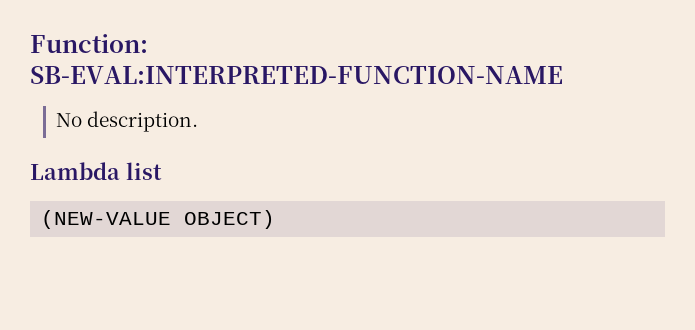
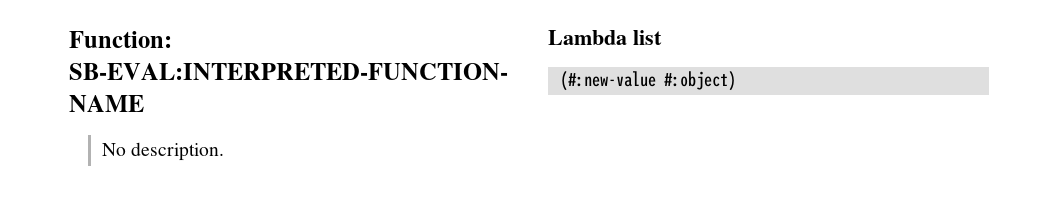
- (NEW-VALUE OBJECT)
+ (#:new-value #:object)

